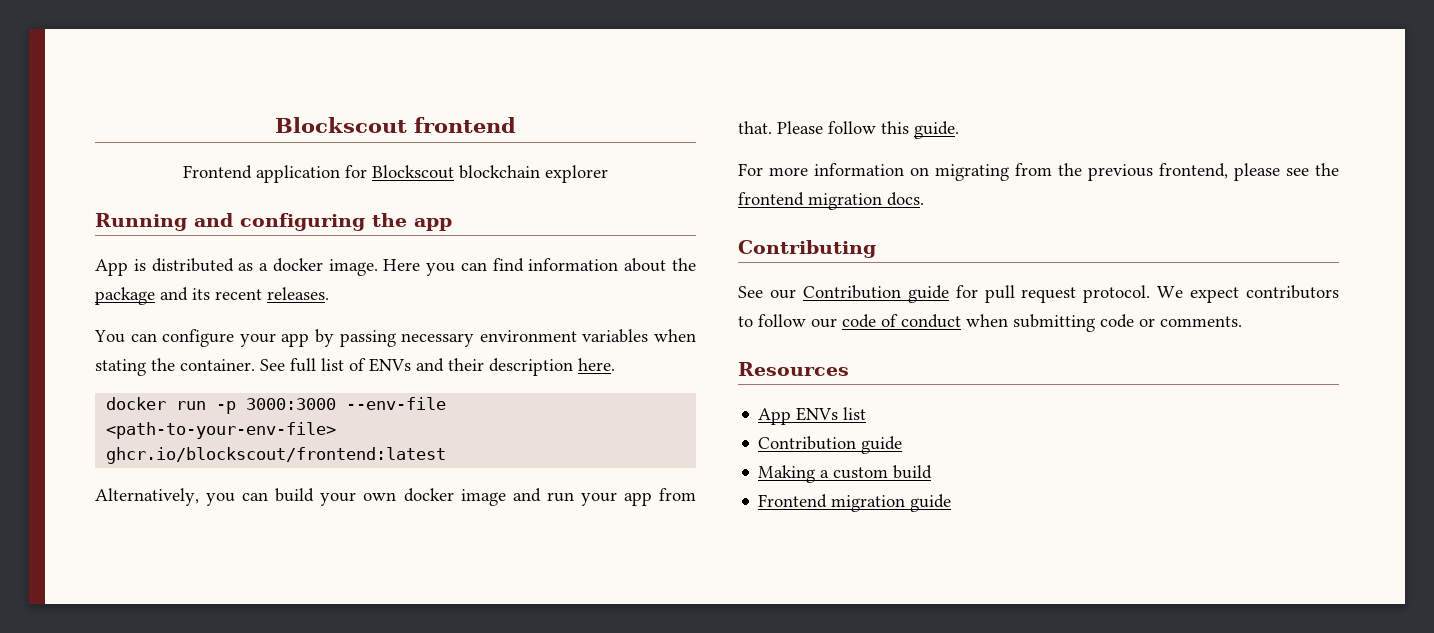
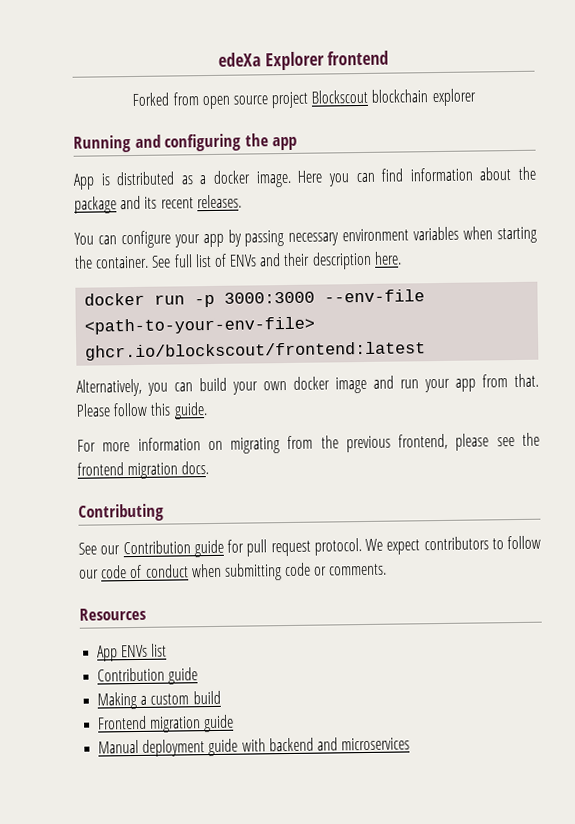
- Blockscout frontend
+ edeXa Explorer frontend
- Frontend application for Blockscout blockchain explorer
+ Forked from open source project Blockscout blockchain explorer
- You can configure your app by passing necessary environment variables when stating the container.
+ You can configure your app by passing necessary environment variables when starting the container.
+ Manual deployment guide with backend and microservices

